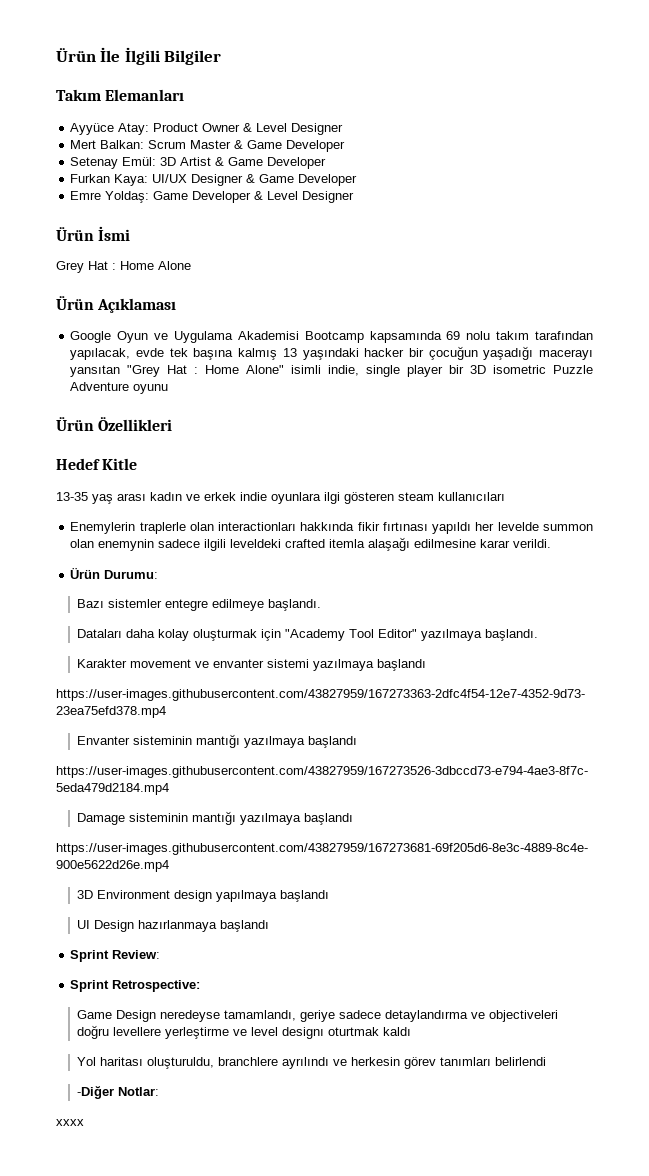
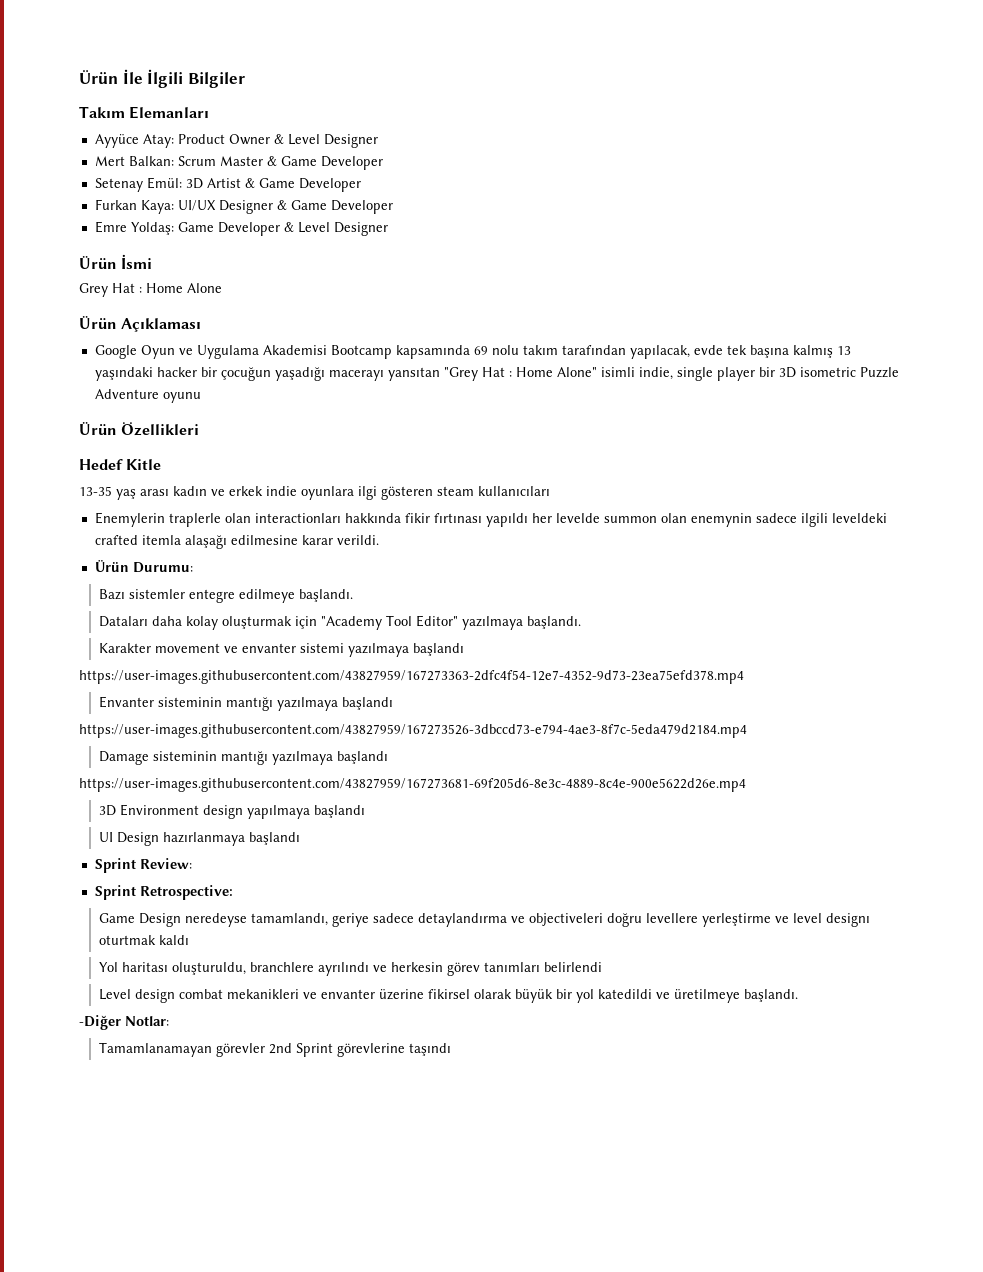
+ Level design combat mekanikleri ve envanter üzerine fikirsel olarak büyük bir yol katedildi ve üretilmeye başlandı.
  -Diğer Notlar:
- xxxx
+ Tamamlanamayan görevler 2nd Sprint görevlerine taşındı

